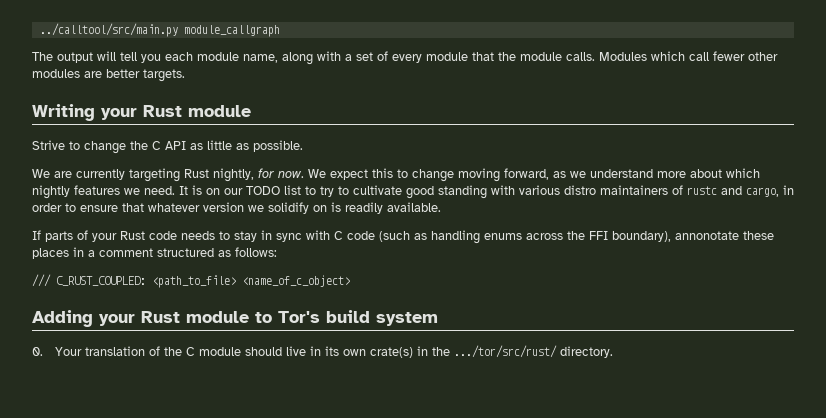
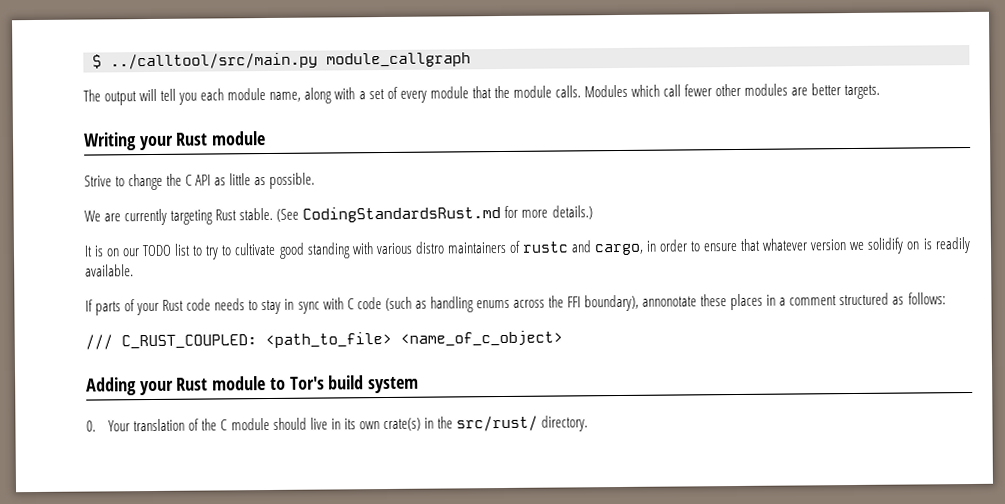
- ../calltool/src/main.py module_callgraph
+ $ ../calltool/src/main.py module_callgraph
- We are currently targeting Rust nightly, for now. We expect this to change moving forward, as we understand more about which nightly features we need. It is on our TODO list to try to cultivate good standing with various distro maintainers of rustc and cargo, in order to ensure that whatever version we solidify on is readily available.
+ We are currently targeting Rust stable. (See CodingStandardsRust.md for more details.)
+ It is on our TODO list to try to cultivate good standing with various distro maintainers of rustc and cargo, in order to ensure that whatever version we solidify on is readily available.
- 0. Your translation of the C module should live in its own crate(s) in the .../tor/src/rust/ directory.
+ 0. Your translation of the C module should live in its own crate(s) in the src/rust/ directory.

